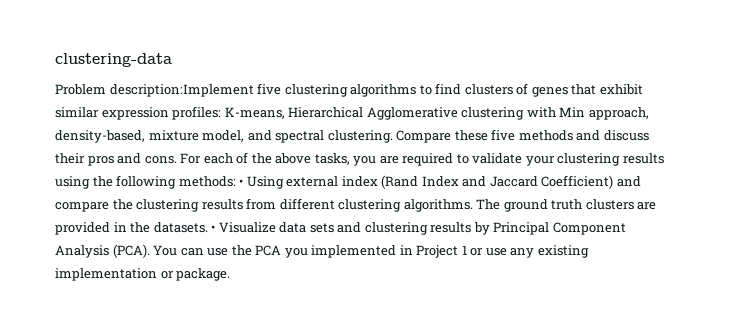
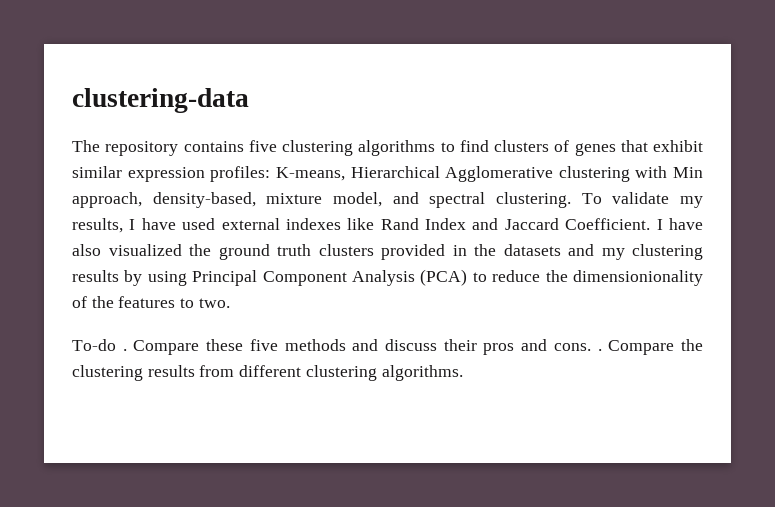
- Problem description:Implement five clustering algorithms to find clusters of genes that exhibit similar expression profiles: K-means, Hierarchical Agglomerative clustering with Min approach, density-based, mixture model, and spectral clustering.
+ The repository contains five clustering algorithms to find clusters of genes that exhibit similar expression profiles: K-means, Hierarchical Agglomerative clustering with Min approach, density-based, mixture model, and spectral clustering.
+ To validate my results, I have used external indexes like Rand Index and Jaccard Coefficient. I have also visualized the ground truth clusters provided in the datasets and my clustering results by using Principal Component Analysis (PCA) to reduce the dimensionionality of the features to two.
+ To-do .
- Compare these five methods and discuss their pros and cons. For each of the above tasks, you are required to validate your clustering results using the following methods: • Using external index (Rand Index and Jaccard Coefficient) and compare the clustering results from different clustering algorithms. The ground truth clusters are provided in the datasets. • Visualize data sets and clustering results by Principal Component Analysis (PCA). You can use the PCA you implemented in Project 1 or use any existing implementation or package.
+ Compare these five methods and discuss their pros and cons. . Compare the clustering results from different clustering algorithms.

